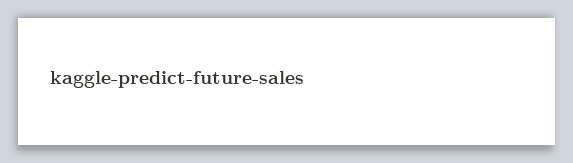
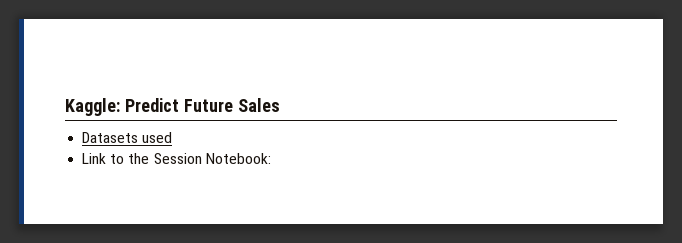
- kaggle-predict-future-sales
+ Kaggle: Predict Future Sales
+ Datasets used
+ Link to the Session Notebook:

